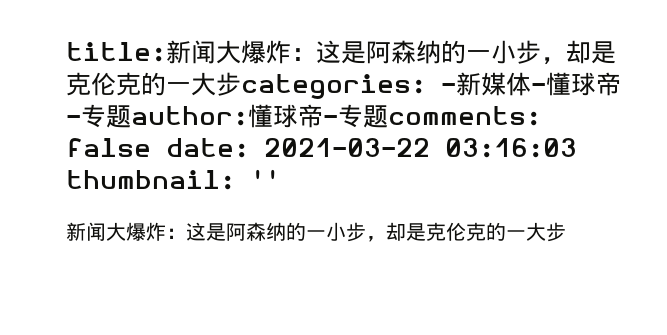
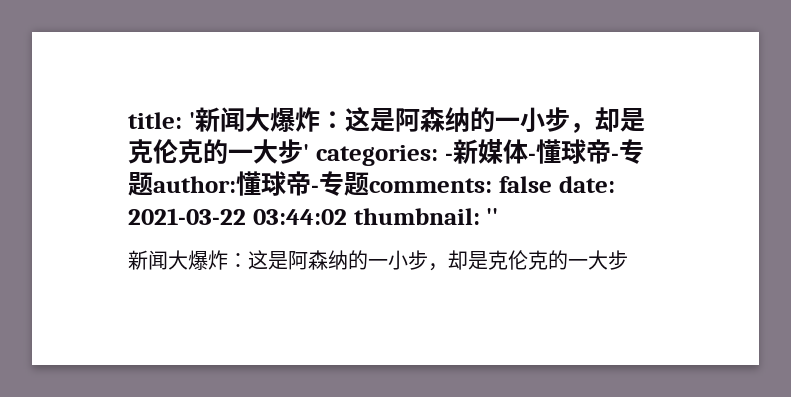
- title:新闻大爆炸：这是阿森纳的一小步，却是克伦克的一大步categories: -新媒体-懂球帝-专题author:懂球帝-专题comments: false date: 2021-03-22 03:16:03 thumbnail: ''
+ title: '新闻大爆炸：这是阿森纳的一小步，却是克伦克的一大步' categories: -新媒体-懂球帝-专题author:懂球帝-专题comments: false date: 2021-03-22 03:44:02 thumbnail: ''

